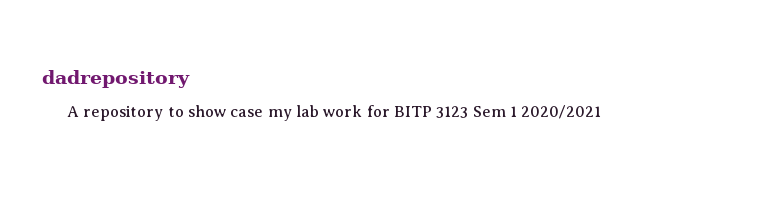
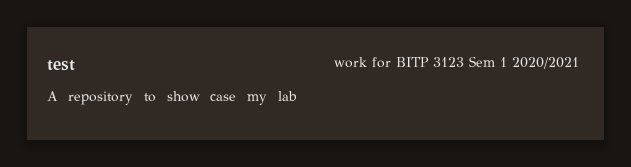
- dadrepository
+ test

